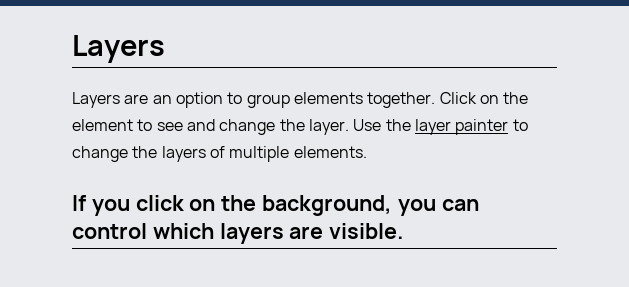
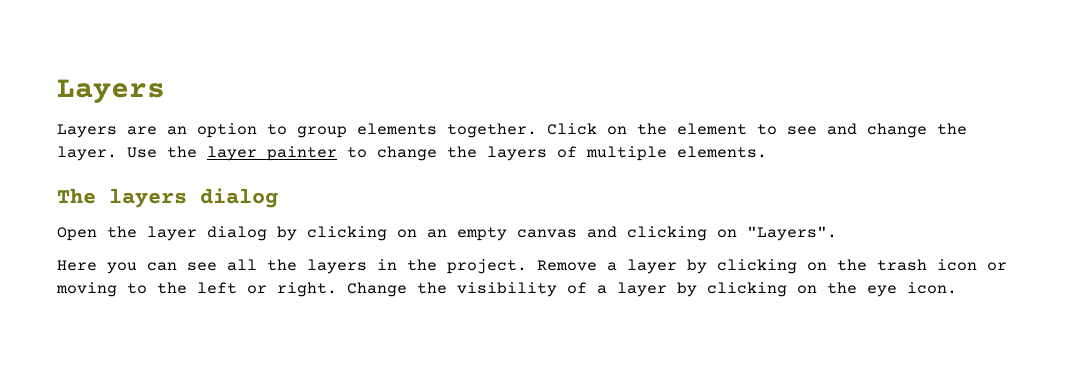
- If you click on the background, you can control which layers are visible.
+ The layers dialog
+ Open the layer dialog by clicking on an empty canvas and clicking on "Layers".
+ Here you can see all the layers in the project. Remove a layer by clicking on the trash icon or moving to the left or right. Change the visibility of a layer by clicking on the eye icon.

